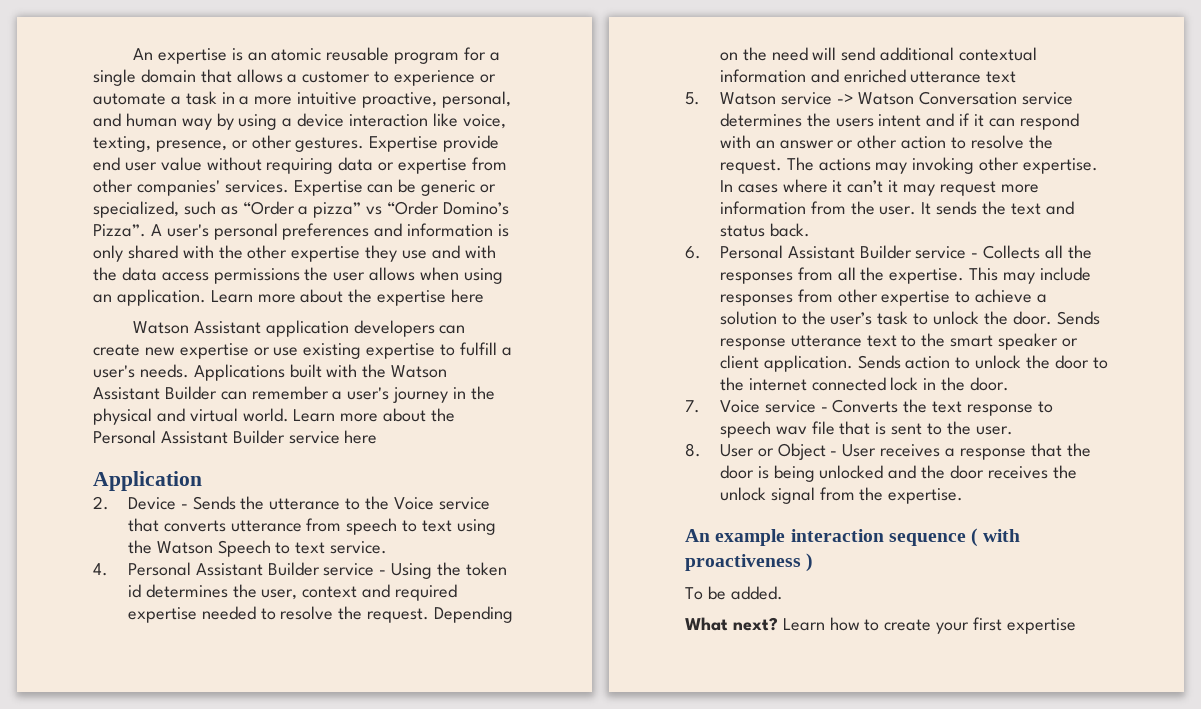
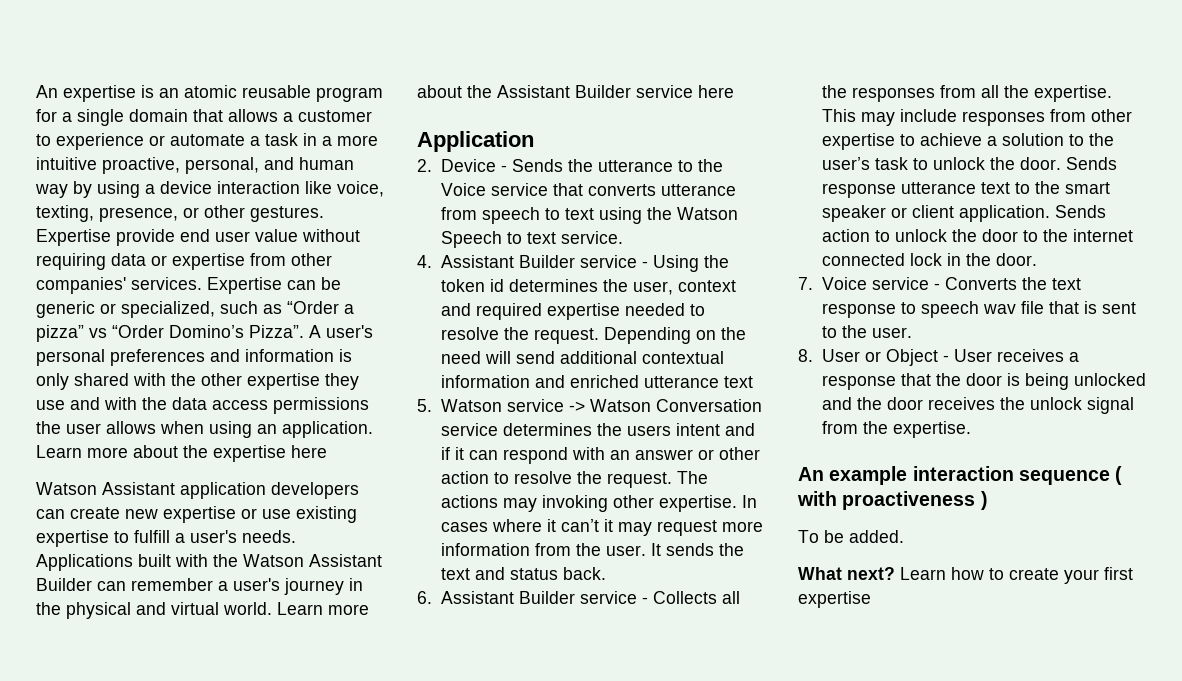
- Learn more about the Personal Assistant Builder service here
+ Learn more about the Assistant Builder service here
- 4. Personal Assistant Builder service - Using the token id determines the user, context and required expertise needed to resolve the request.
+ 4. Assistant Builder service - Using the token id determines the user, context and required expertise needed to resolve the request.
- 6. Personal Assistant Builder service - Collects all the responses from all the expertise.
+ 6. Assistant Builder service - Collects all the responses from all the expertise.

